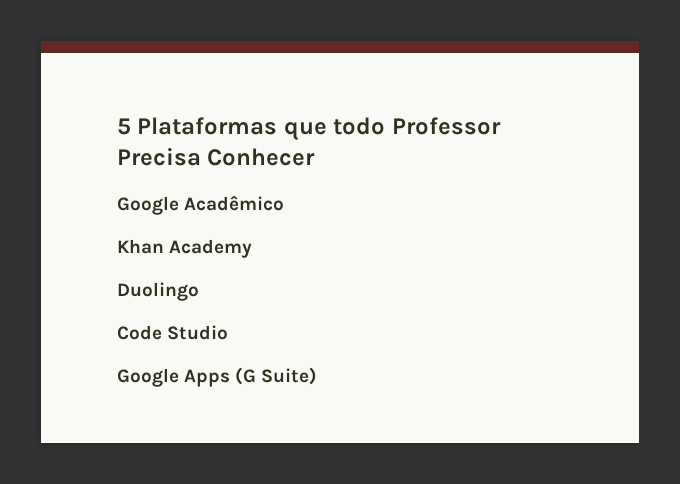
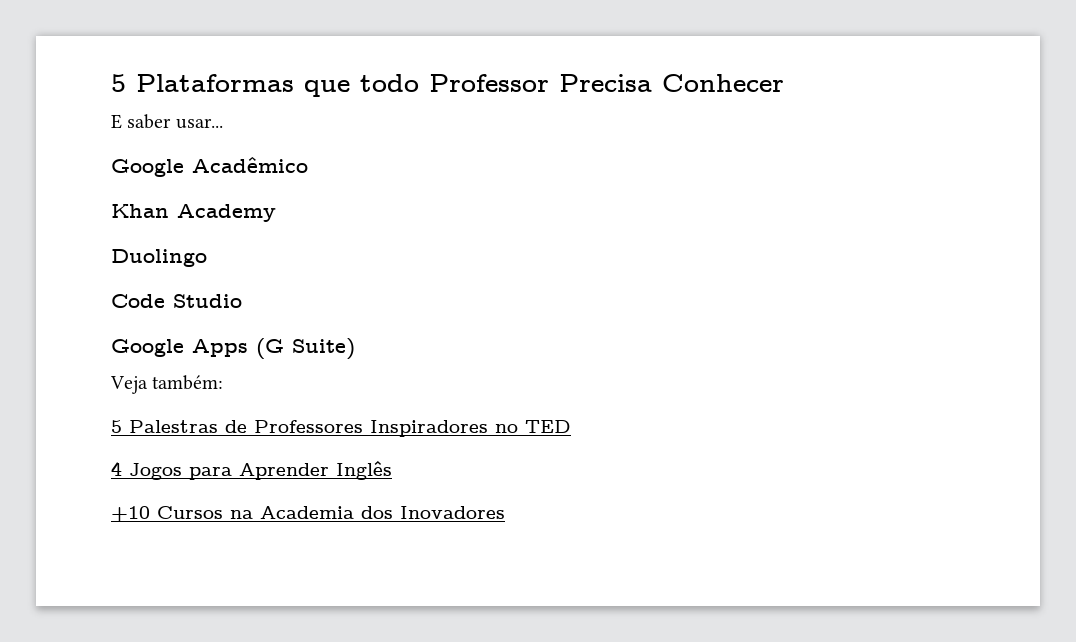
+ E saber usar...
+ Veja também:
+ 5 Palestras de Professores Inspiradores no TED
+ 4 Jogos para Aprender Inglês
+ +10 Cursos na Academia dos Inovadores

